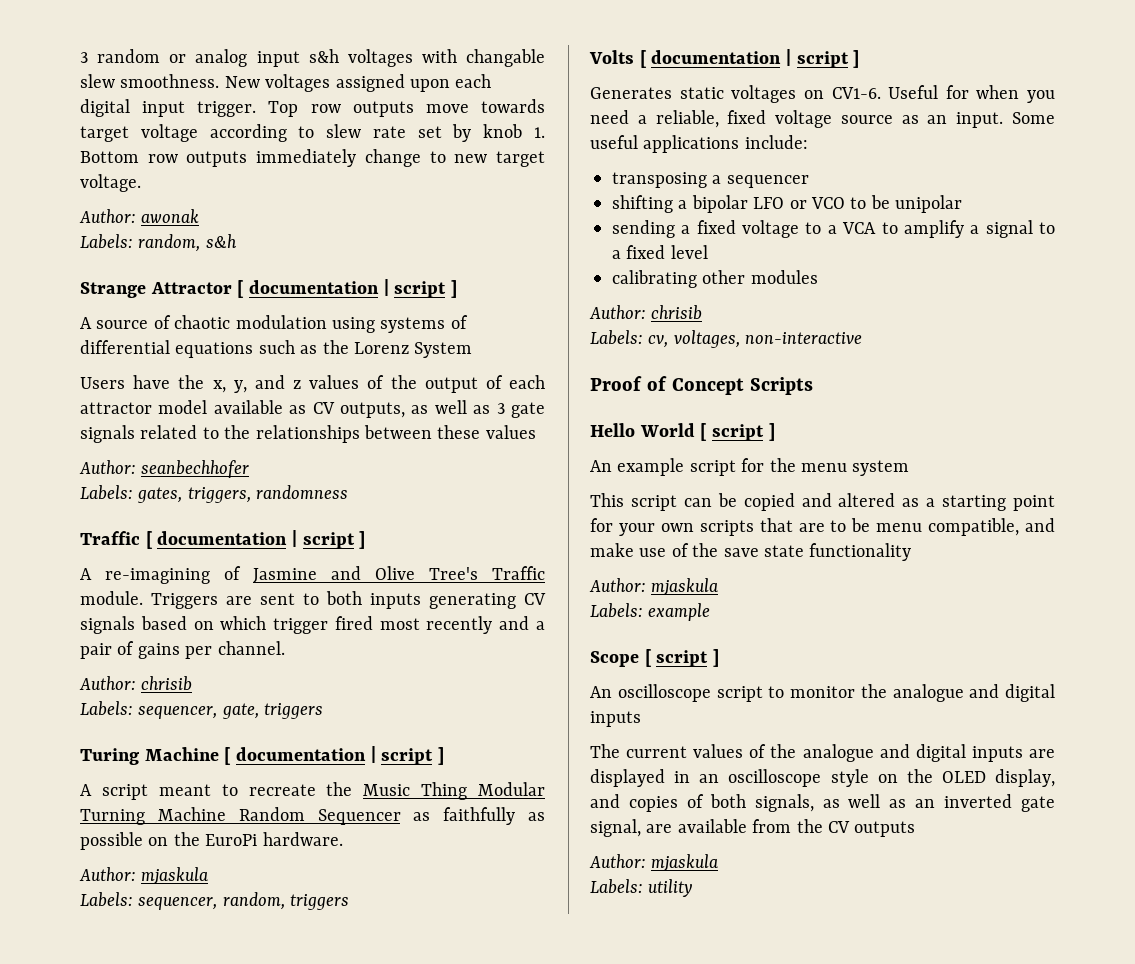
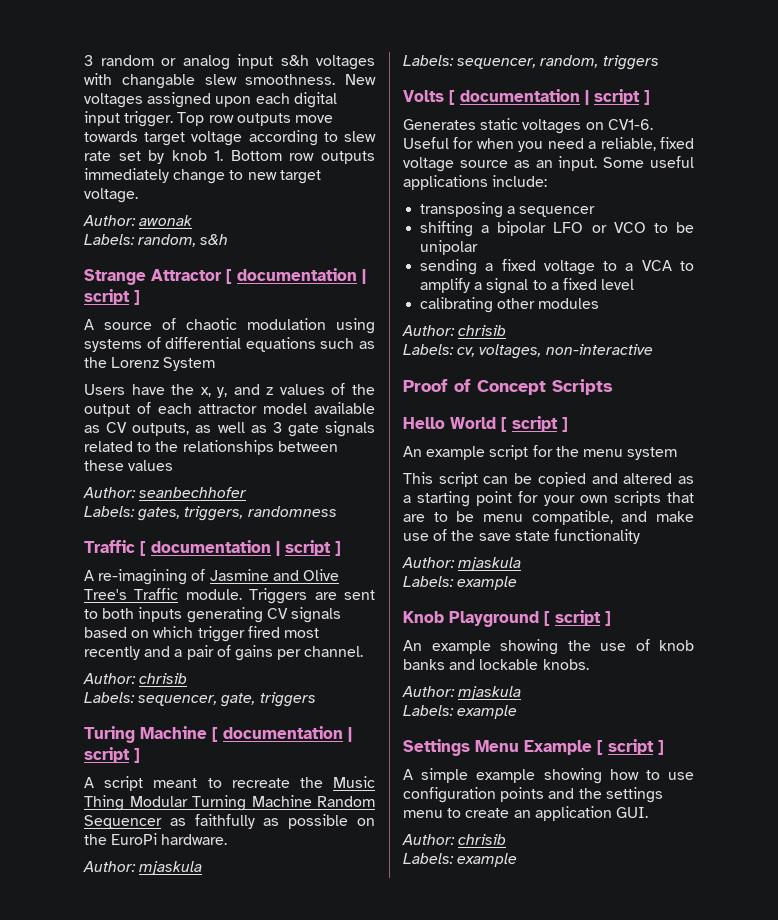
- Scope [ script ]
- An oscilloscope script to monitor the analogue and digital inputs
- The current values of the analogue and digital inputs are displayed in an oscilloscope style on the OLED display, and copies of both signals, as well as an inverted gate signal, are available from the CV outputs
+ Knob Playground [ script ]
+ An example showing the use of knob banks and lockable knobs.
  Author: mjaskula
- Labels: utility
+ Labels: example
+ Settings Menu Example [ script ]
+ A simple example showing how to use configuration points and the settings menu to create an application GUI.
+ Author: chrisib
+ Labels: example

